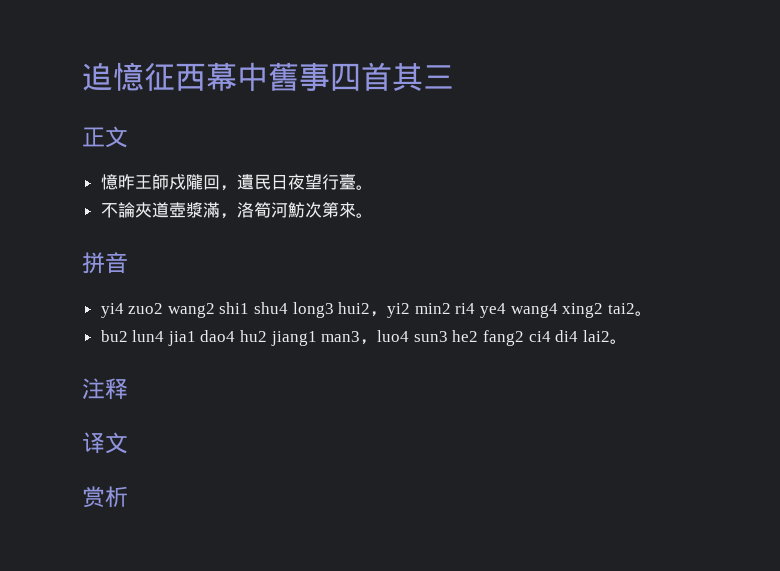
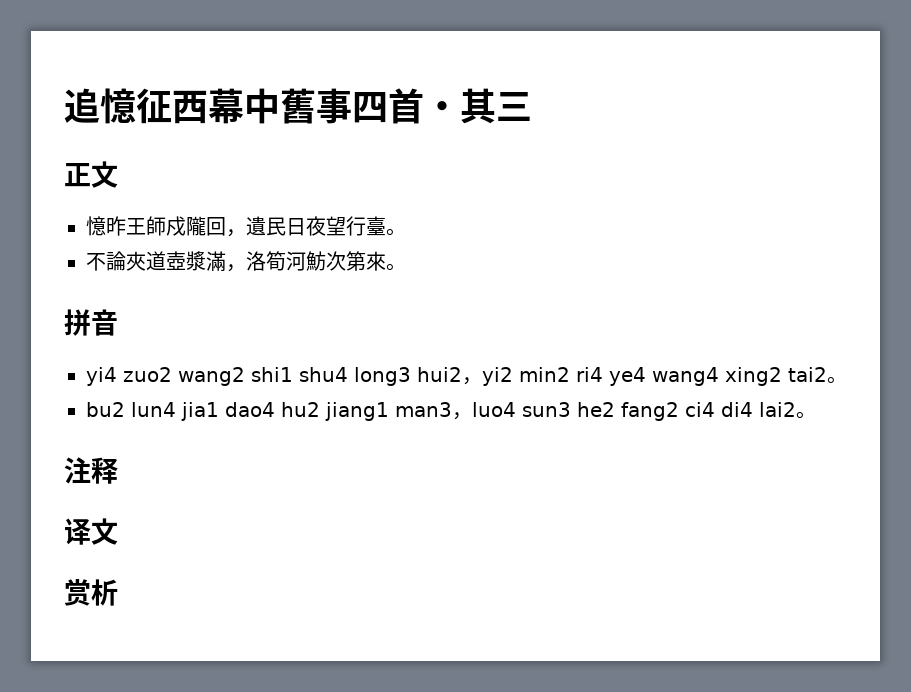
- 追憶征西幕中舊事四首其三
+ 追憶征西幕中舊事四首・其三

